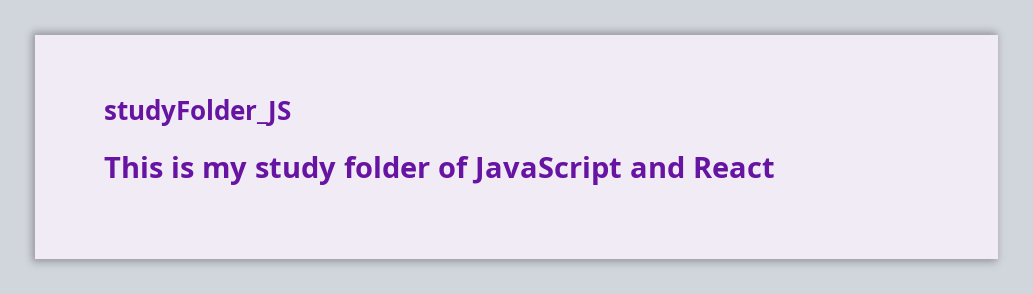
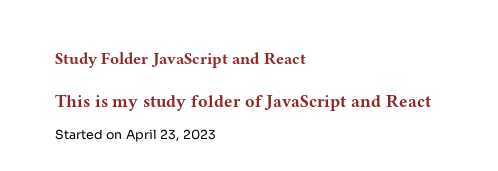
- studyFolder_JS
+ Study Folder JavaScript and React
+ Started on April 23, 2023

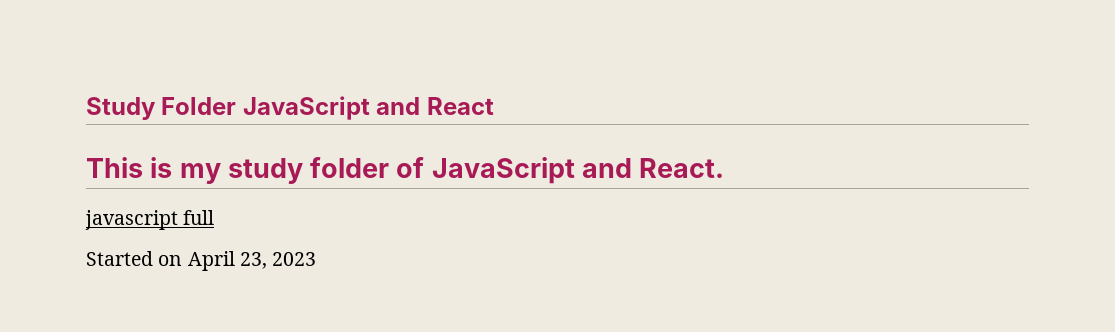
- This is my study folder of JavaScript and React
+ This is my study folder of JavaScript and React.
+ javascript full

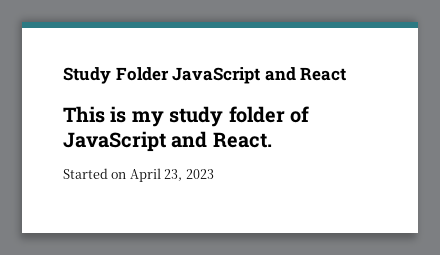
- javascript full

